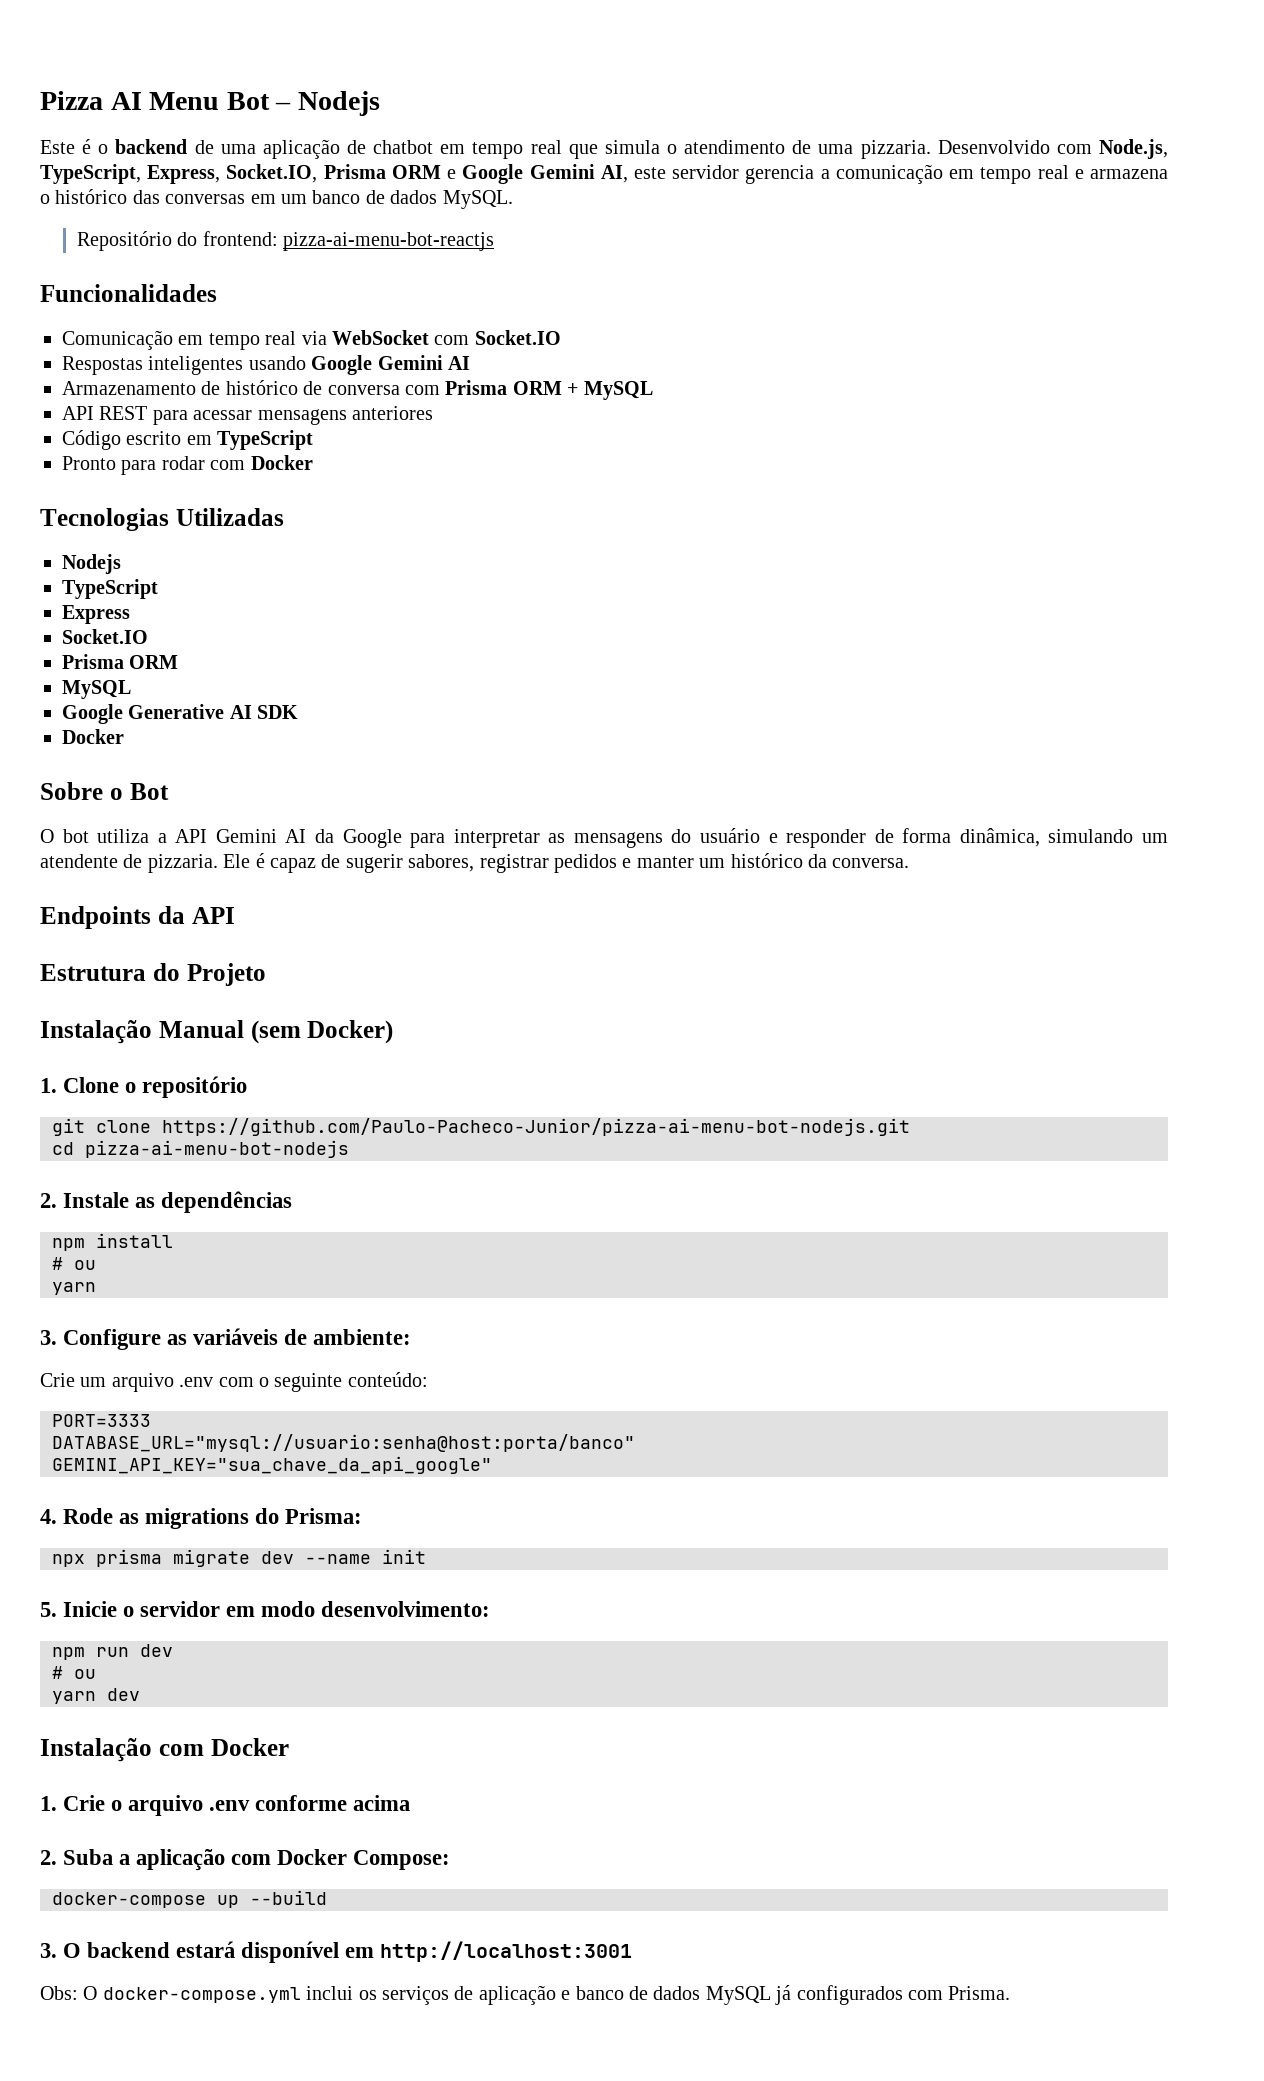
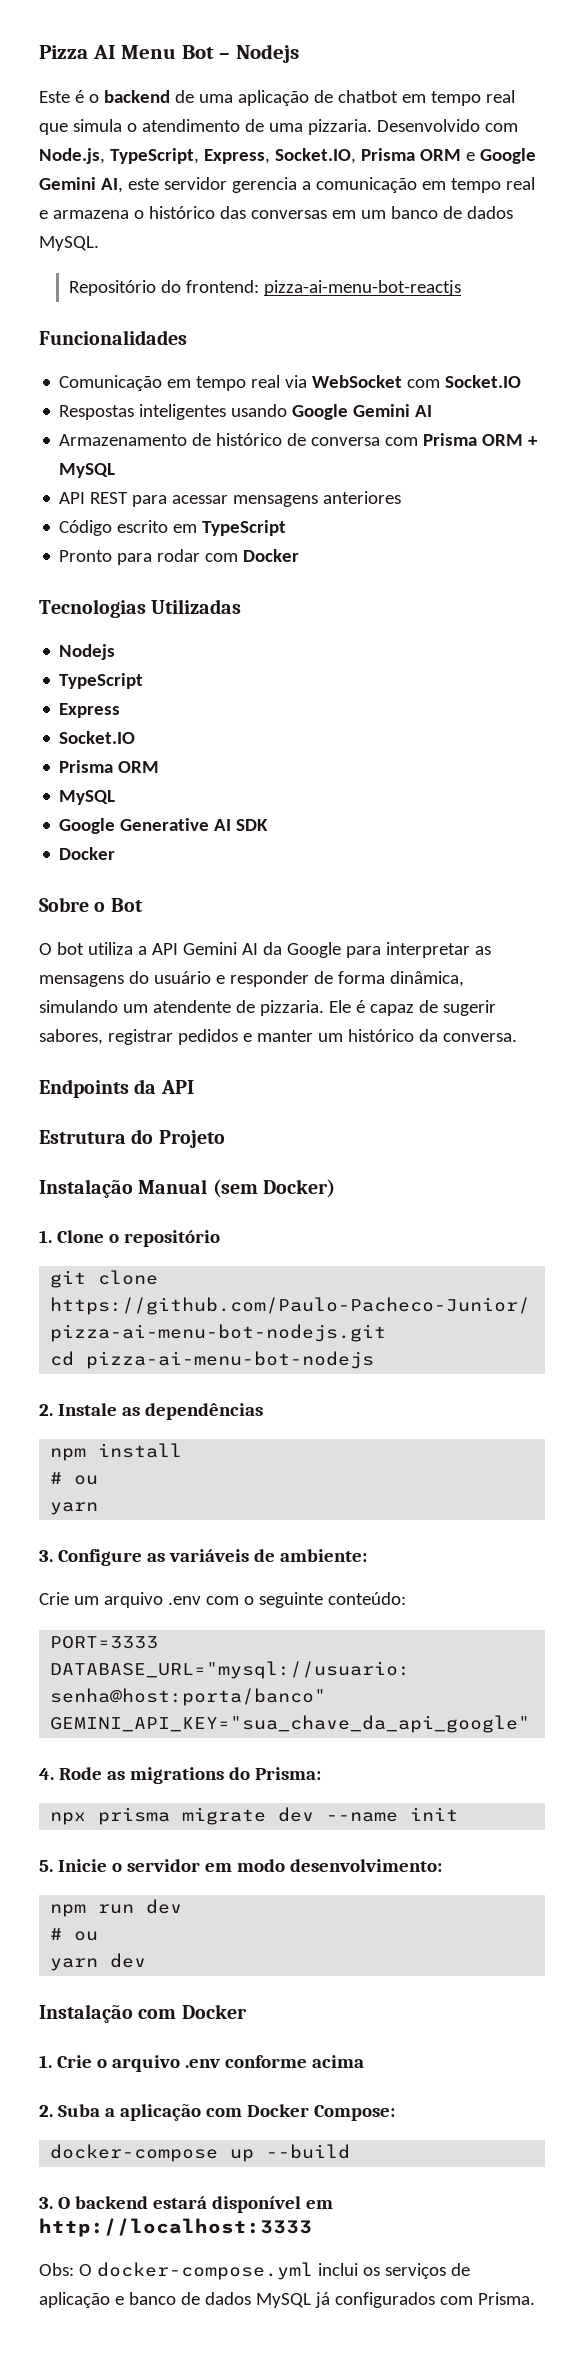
- 3. O backend estará disponível em http://localhost:3001
+ 3. O backend estará disponível em http://localhost:3333

